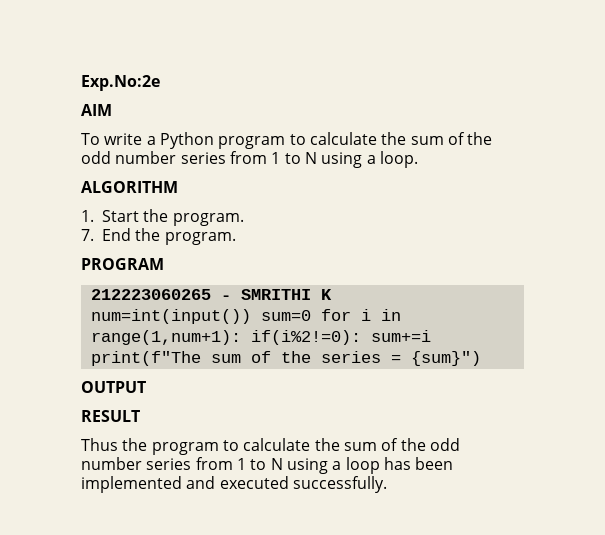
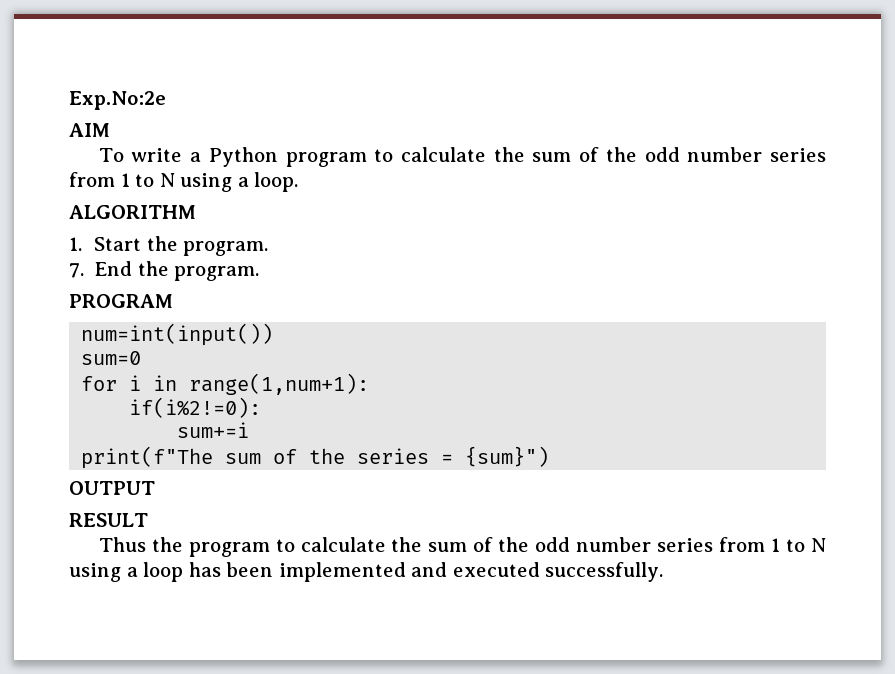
- 212223060265 - SMRITHI K
- num=int(input()) sum=0 for i in range(1,num+1): if(i%2!=0): sum+=i
+ num=int(input())
+ sum=0
+ for i in range(1,num+1):
+ if(i%2!=0):
+ sum+=i

